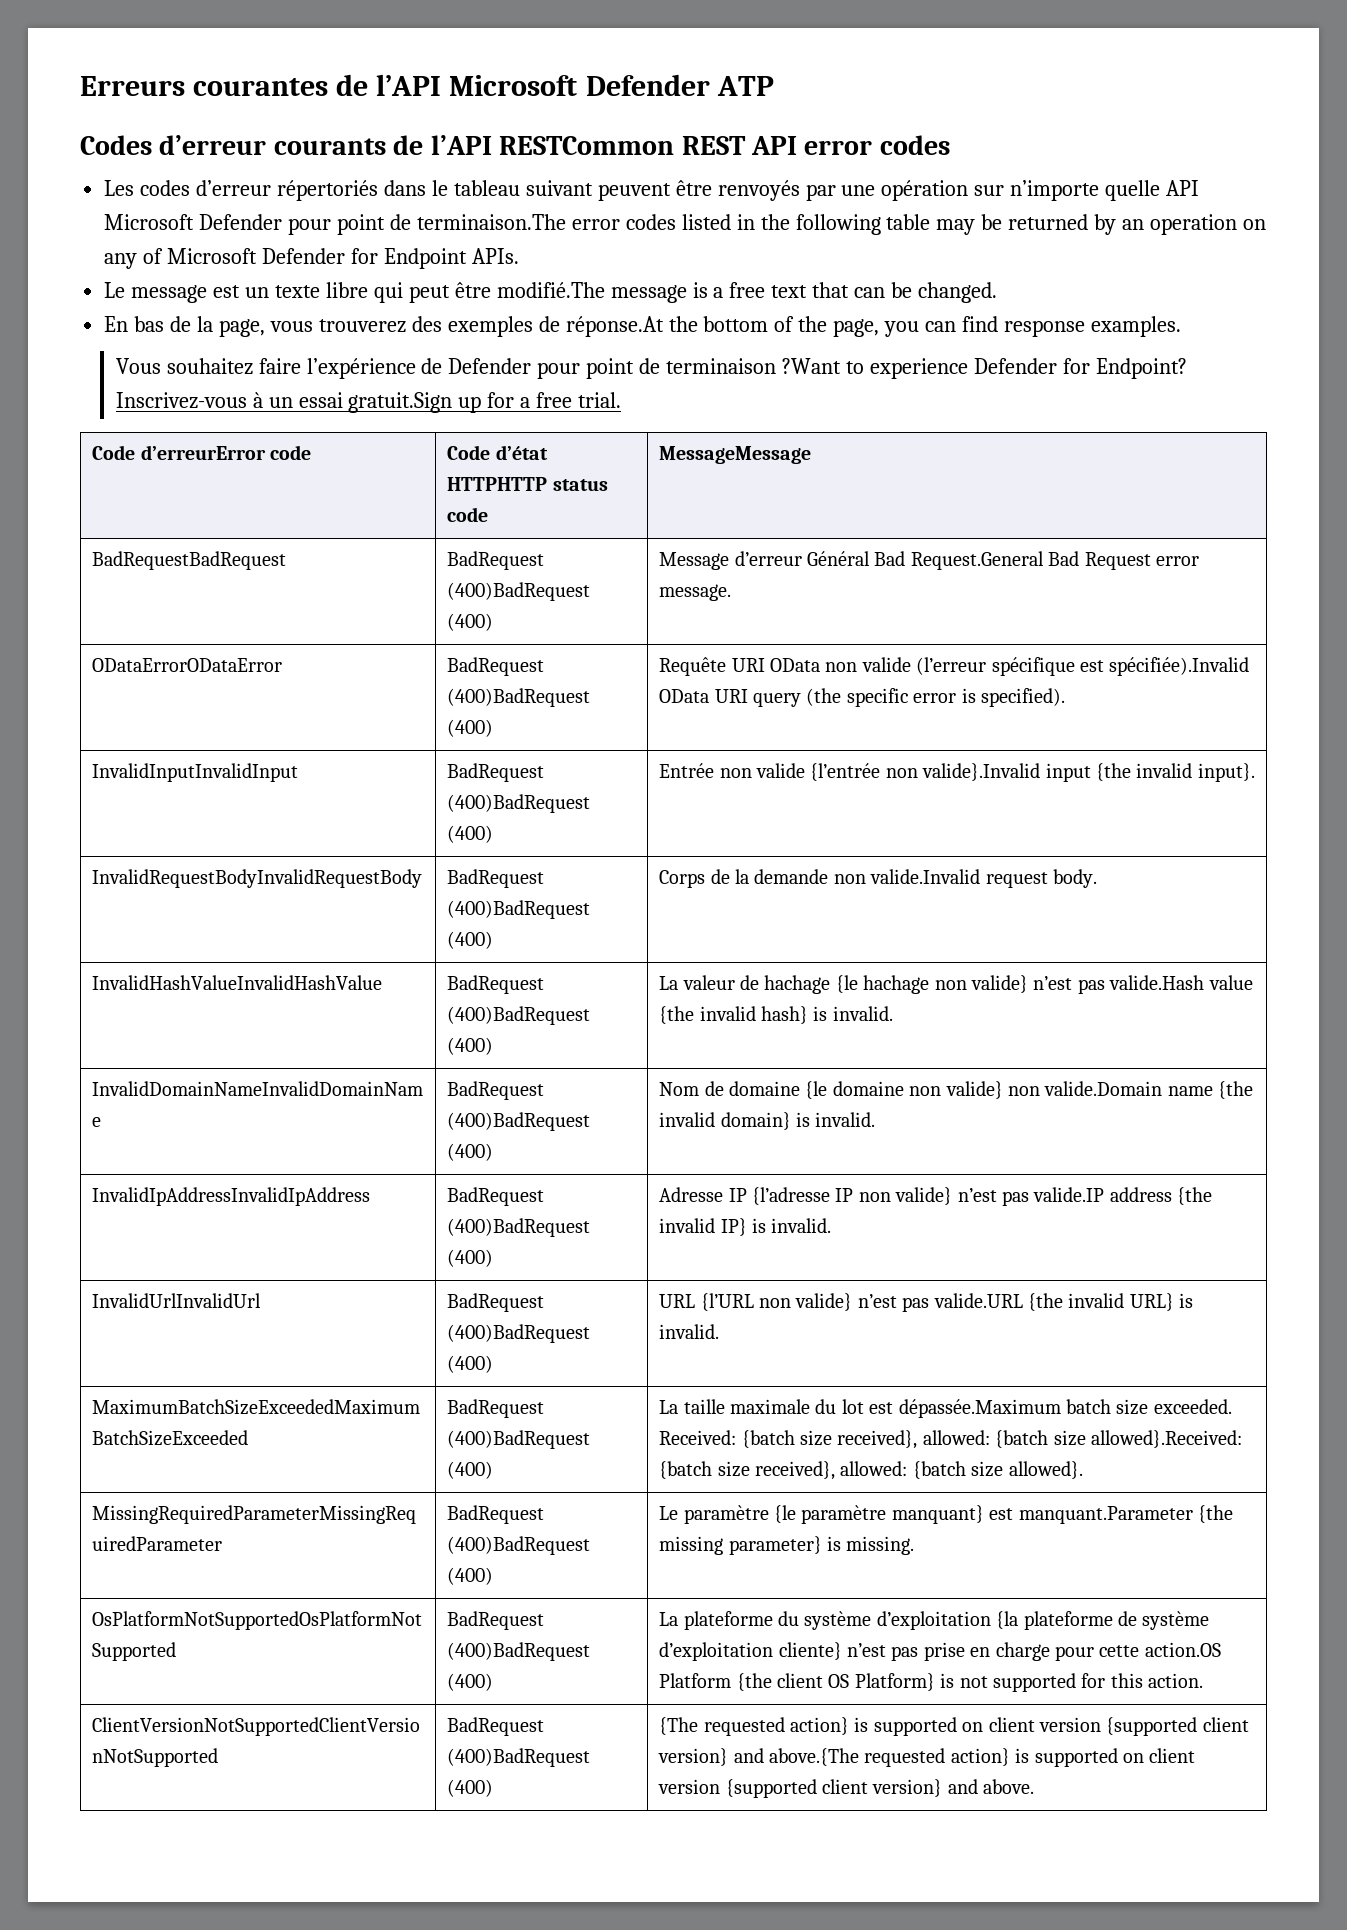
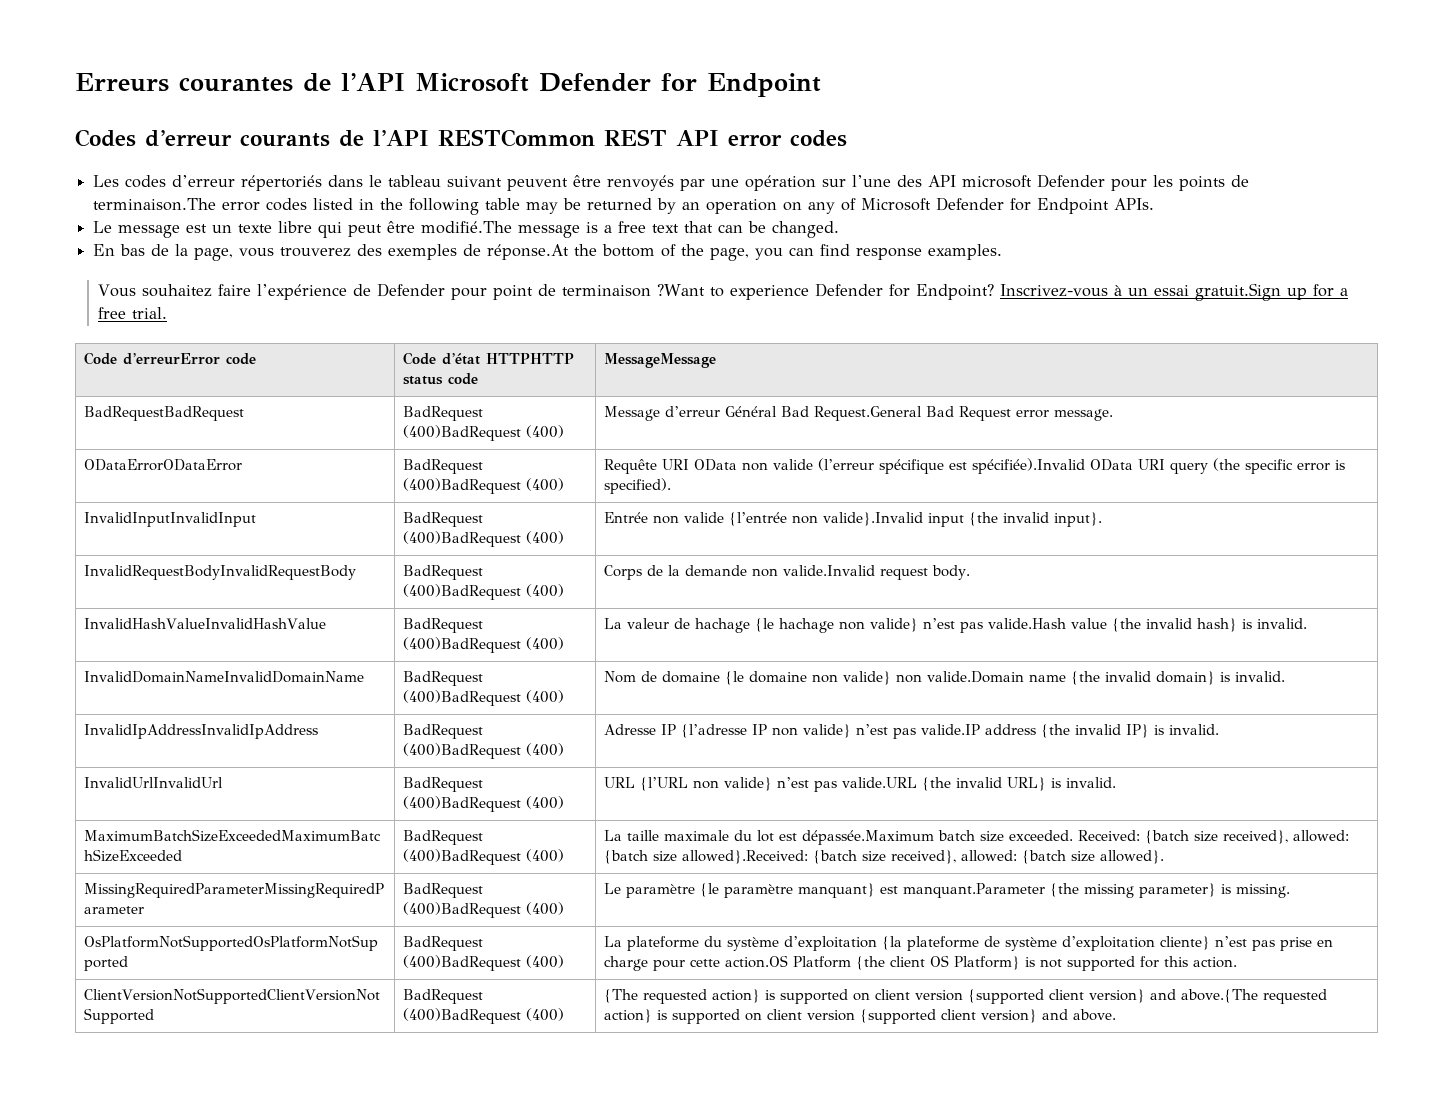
- Erreurs courantes de l’API Microsoft Defender ATP
+ Erreurs courantes de l’API Microsoft Defender for Endpoint
- Les codes d’erreur répertoriés dans le tableau suivant peuvent être renvoyés par une opération sur n’importe quelle API Microsoft Defender pour point de terminaison.The error codes listed in the following table may be returned by an operation on any of Microsoft Defender for Endpoint APIs.
+ Les codes d’erreur répertoriés dans le tableau suivant peuvent être renvoyés par une opération sur l’une des API microsoft Defender pour les points de terminaison.The error codes listed in the following table may be returned by an operation on any of Microsoft Defender for Endpoint APIs.

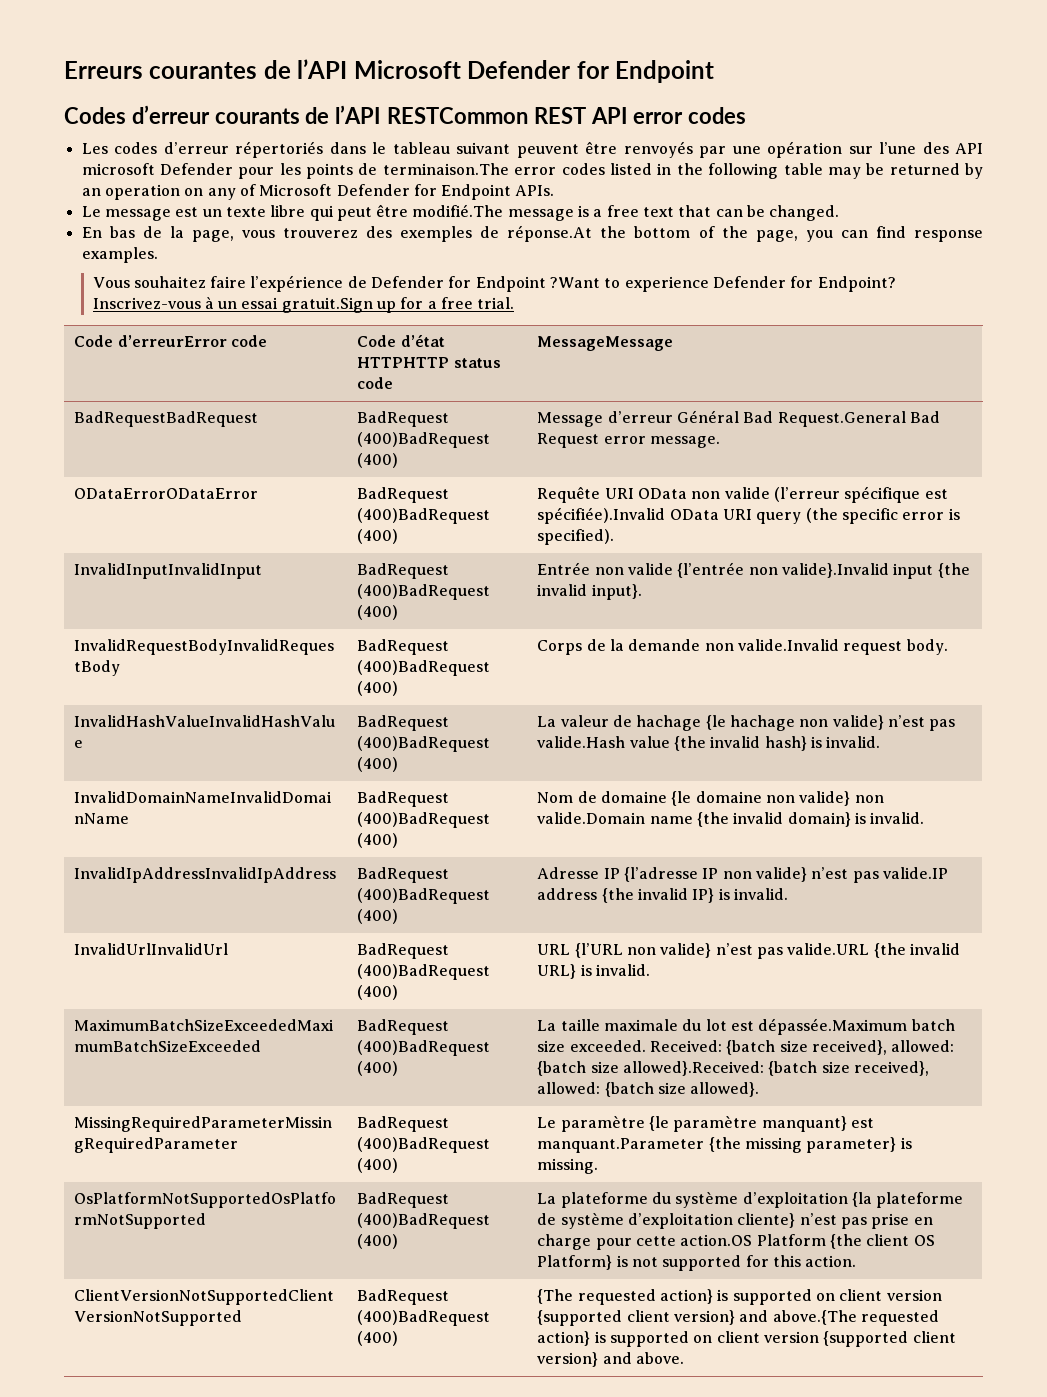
- Vous souhaitez faire l’expérience de Defender pour point de terminaison ?Want to experience Defender for Endpoint?
+ Vous souhaitez faire l’expérience de Defender for Endpoint ?Want to experience Defender for Endpoint?

